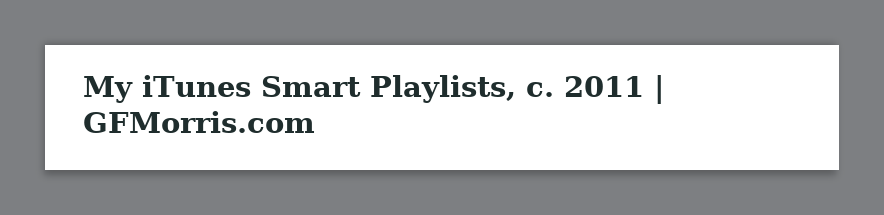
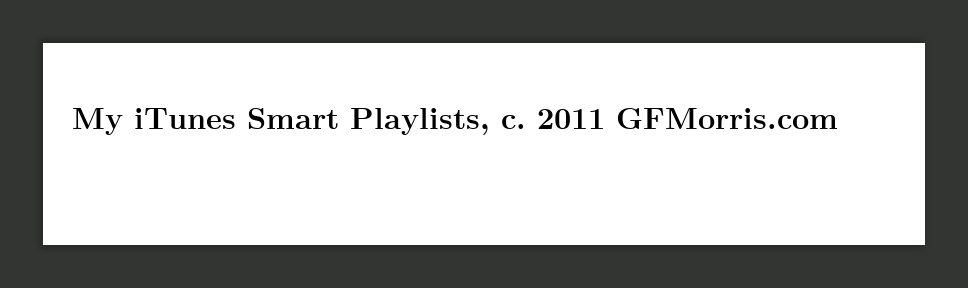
- 2011 | GFMorris.com
+ 2011 GFMorris.com

